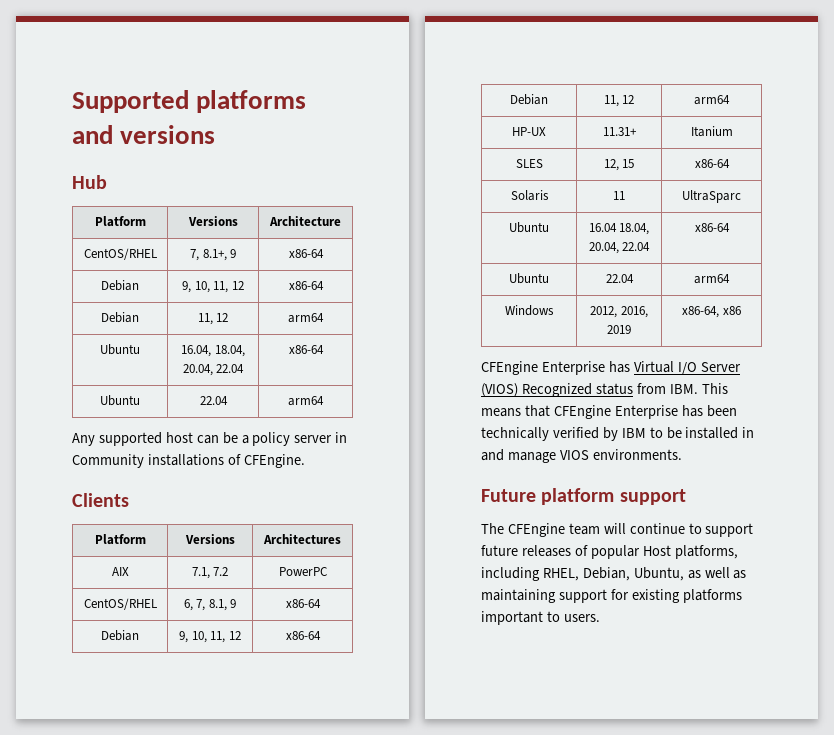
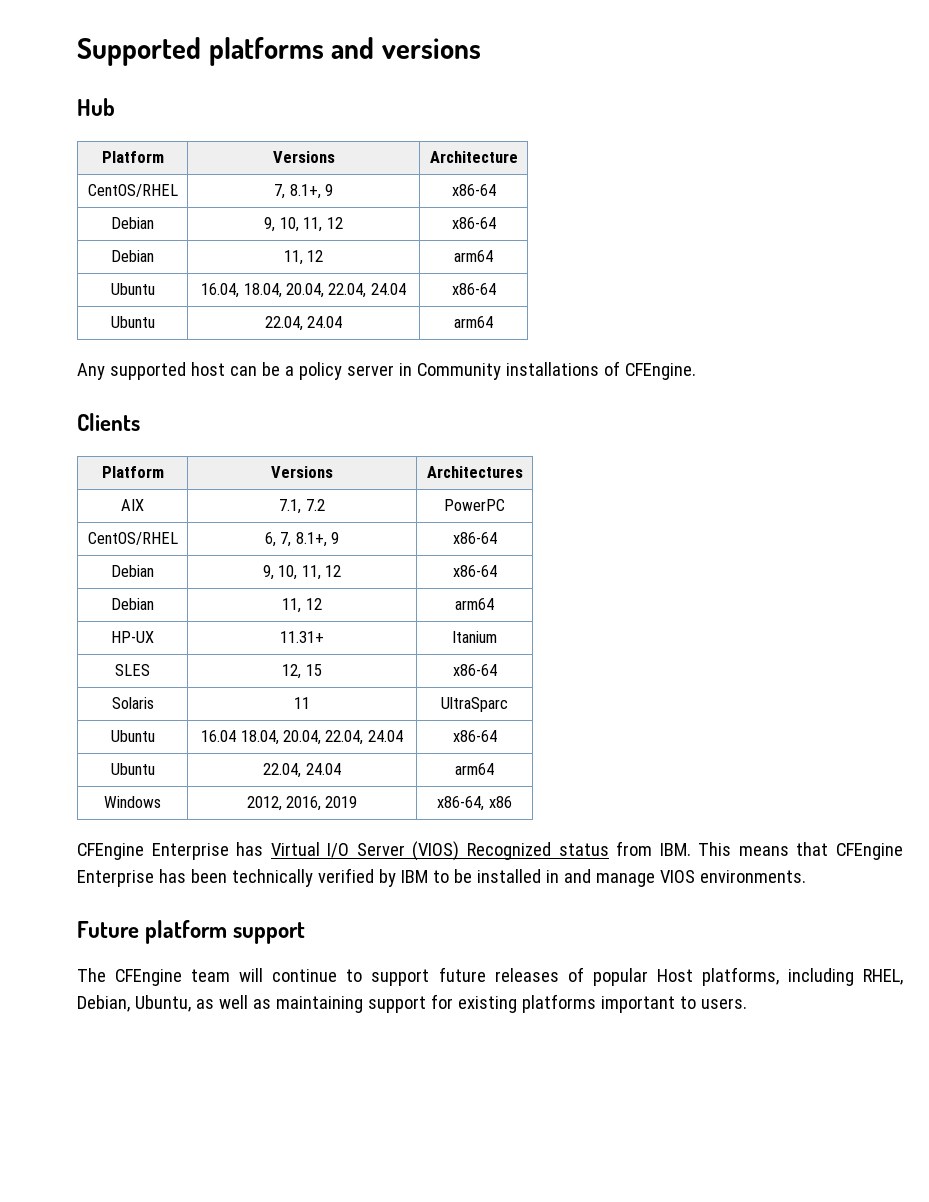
- Ubuntu | 16.04, 18.04, 20.04, 22.04 | x86-64
- Ubuntu | 22.04 | arm64
+ Ubuntu | 16.04, 18.04, 20.04, 22.04, 24.04 | x86-64
+ Ubuntu | 22.04, 24.04 | arm64
- CentOS/RHEL | 6, 7, 8.1, 9 | x86-64
+ CentOS/RHEL | 6, 7, 8.1+, 9 | x86-64
- Ubuntu | 16.04 18.04, 20.04, 22.04 | x86-64
- Ubuntu | 22.04 | arm64
+ Ubuntu | 16.04 18.04, 20.04, 22.04, 24.04 | x86-64
+ Ubuntu | 22.04, 24.04 | arm64

